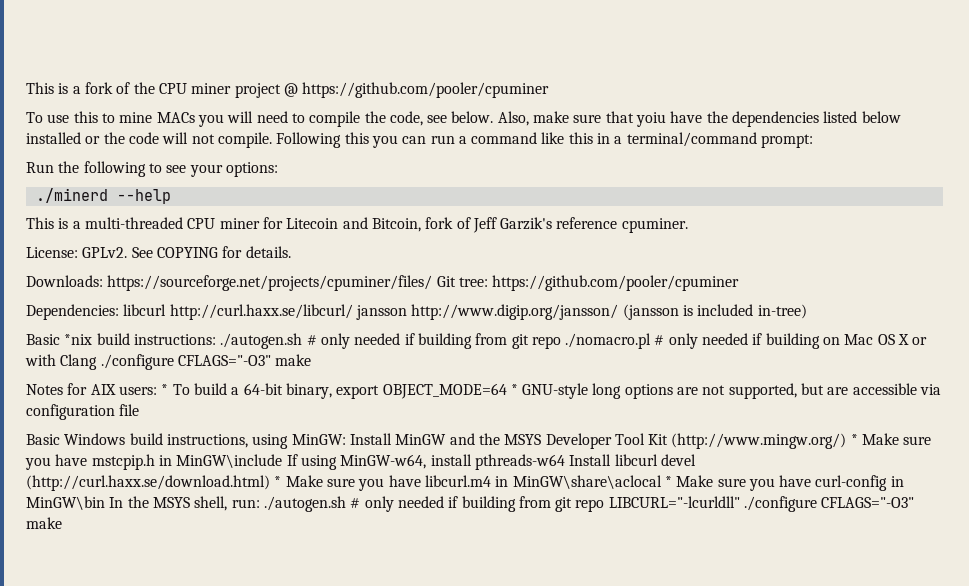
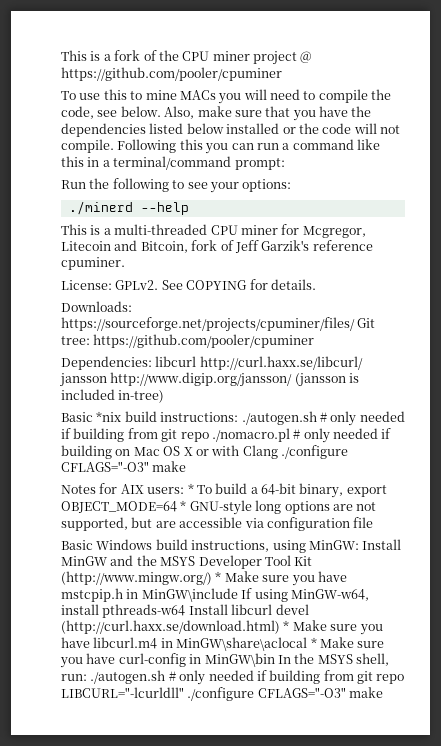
- Also, make sure that yoiu have the dependencies listed below installed or the code will not compile.
+ Also, make sure that you have the dependencies listed below installed or the code will not compile.
- This is a multi-threaded CPU miner for Litecoin and Bitcoin, fork of Jeff Garzik's reference cpuminer.
+ This is a multi-threaded CPU miner for Mcgregor, Litecoin and Bitcoin, fork of Jeff Garzik's reference cpuminer.

